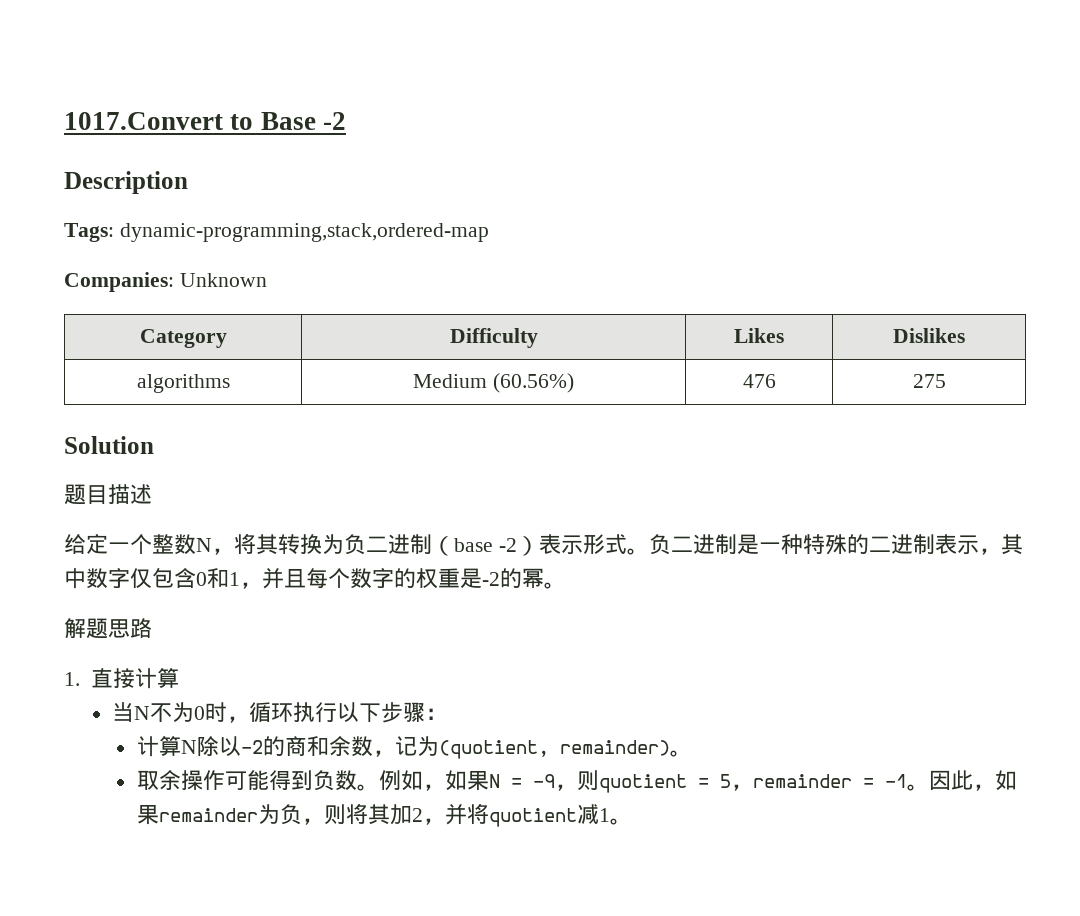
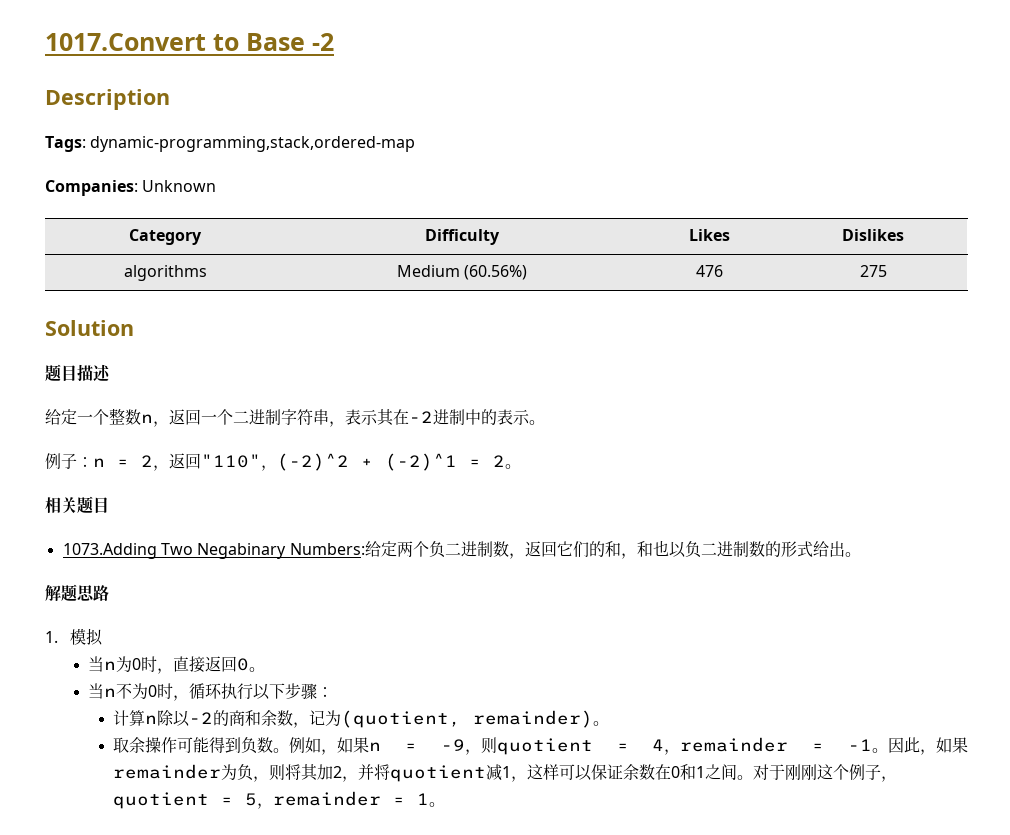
- 给定一个整数N，将其转换为负二进制（base -2）表示形式。负二进制是一种特殊的二进制表示，其中数字仅包含0和1，并且每个数字的权重是-2的幂。
+ 给定一个整数n，返回一个二进制字符串，表示其在-2进制中的表示。
+ 例子：n = 2，返回"110"，(-2)^2 + (-2)^1 = 2。
+ 相关题目
+ 1073.Adding Two Negabinary Numbers:给定两个负二进制数，返回它们的和，和也以负二进制数的形式给出。
  解题思路
- 1.直接计算
- 当N不为0时，循环执行以下步骤：
+ 1.模拟
+ 当n为0时，直接返回0。
+ 当n不为0时，循环执行以下步骤：
- 计算N除以-2的商和余数，记为(quotient, remainder)。
+ 计算n除以-2的商和余数，记为(quotient, remainder)。
- 例如，如果N = -9，则quotient = 5，remainder = -1。
+ 例如，如果n = -9，则quotient = 4，remainder = -1。
- 因此，如果remainder为负，则将其加2，并将quotient减1。
+ 因此，如果remainder为负，则将其加2，并将quotient减1，这样可以保证余数在0和1之间。对于刚刚这个例子，quotient = 5，remainder = 1。

